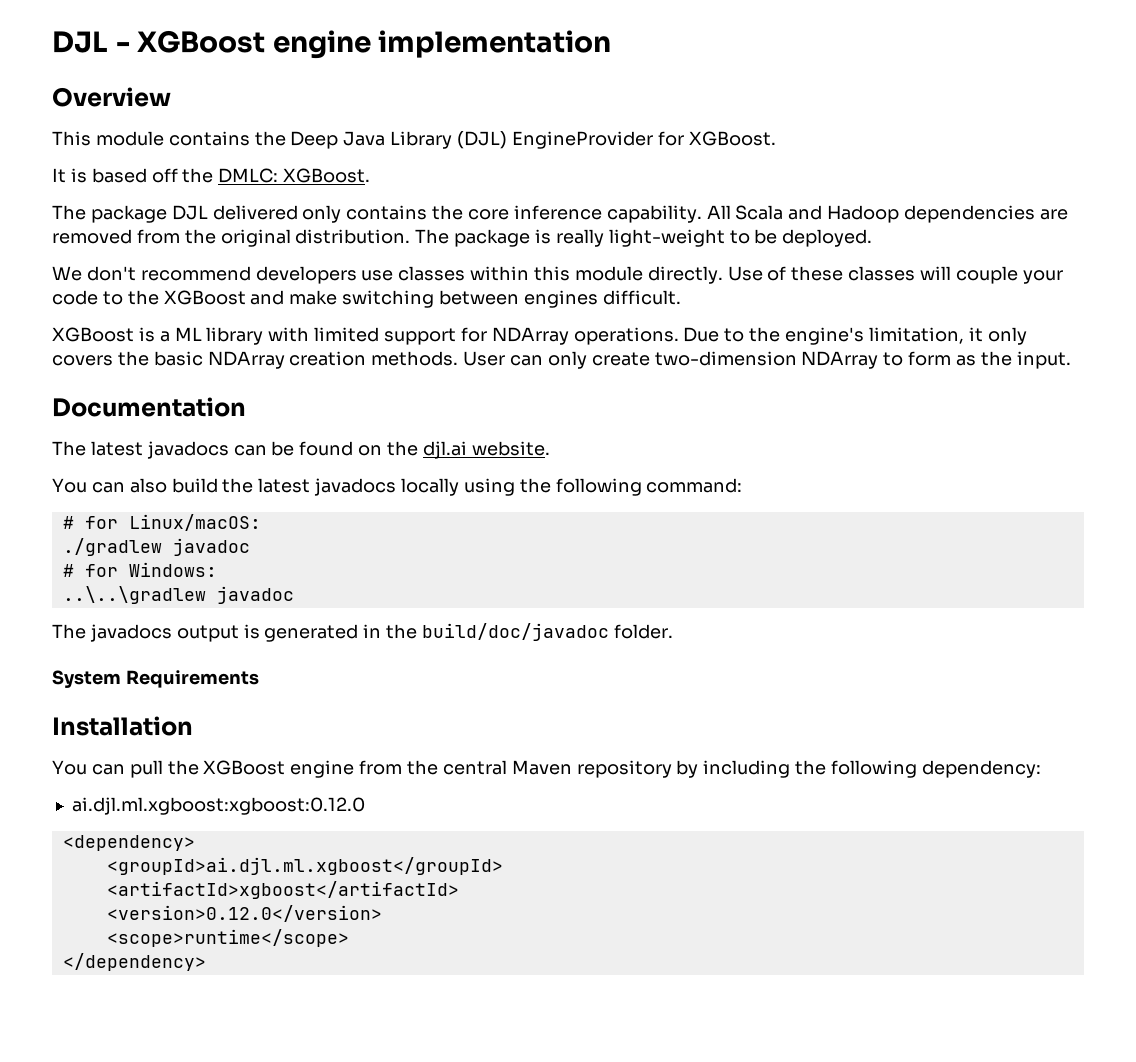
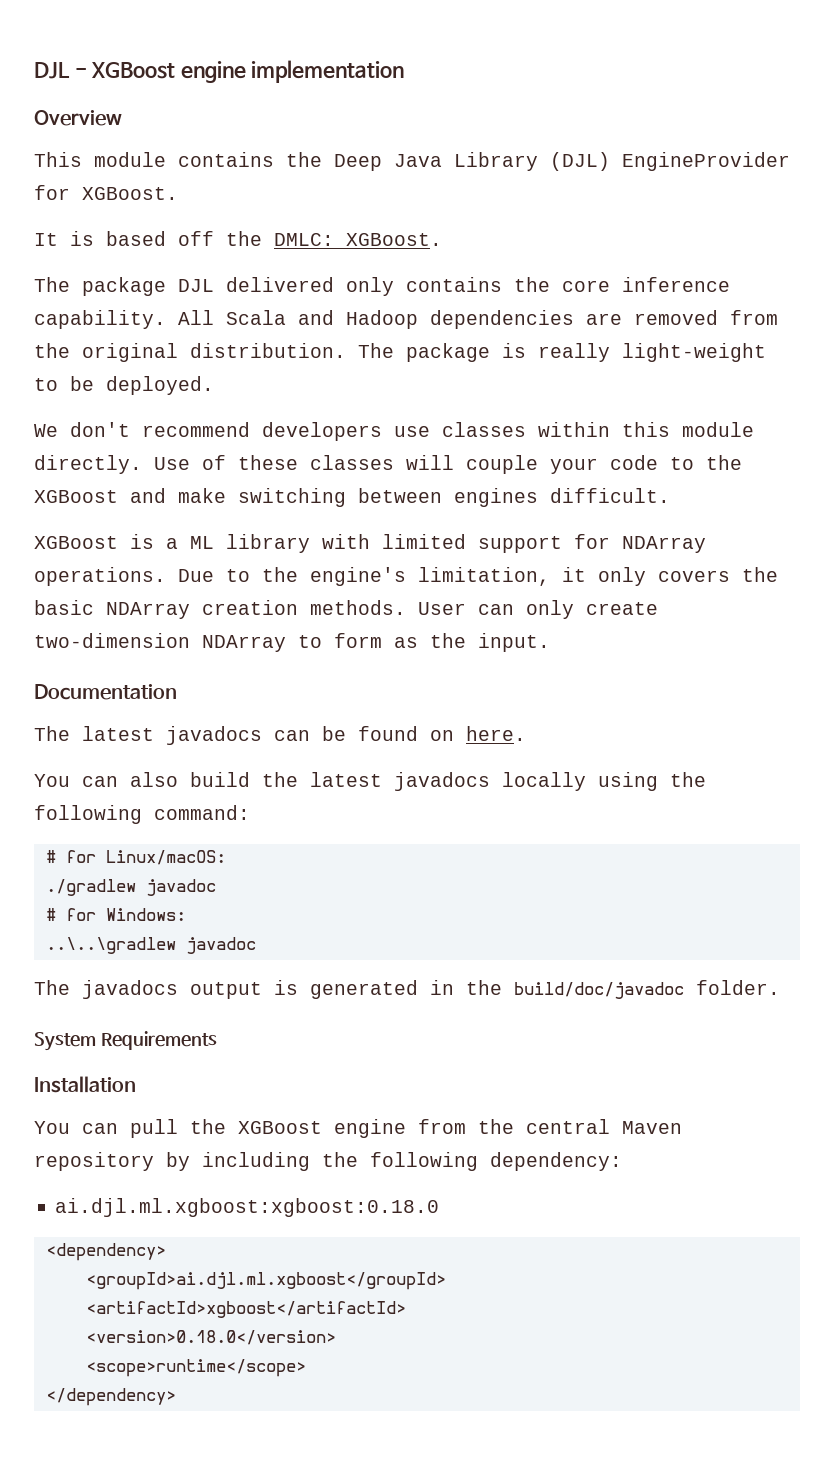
- The latest javadocs can be found on the djl.ai website.
+ The latest javadocs can be found on here.
- ai.djl.ml.xgboost:xgboost:0.12.0
+ ai.djl.ml.xgboost:xgboost:0.18.0
- <version>0.12.0</version>
+ <version>0.18.0</version>

